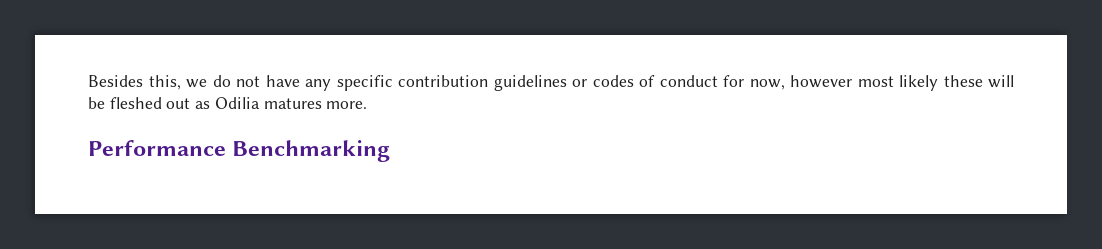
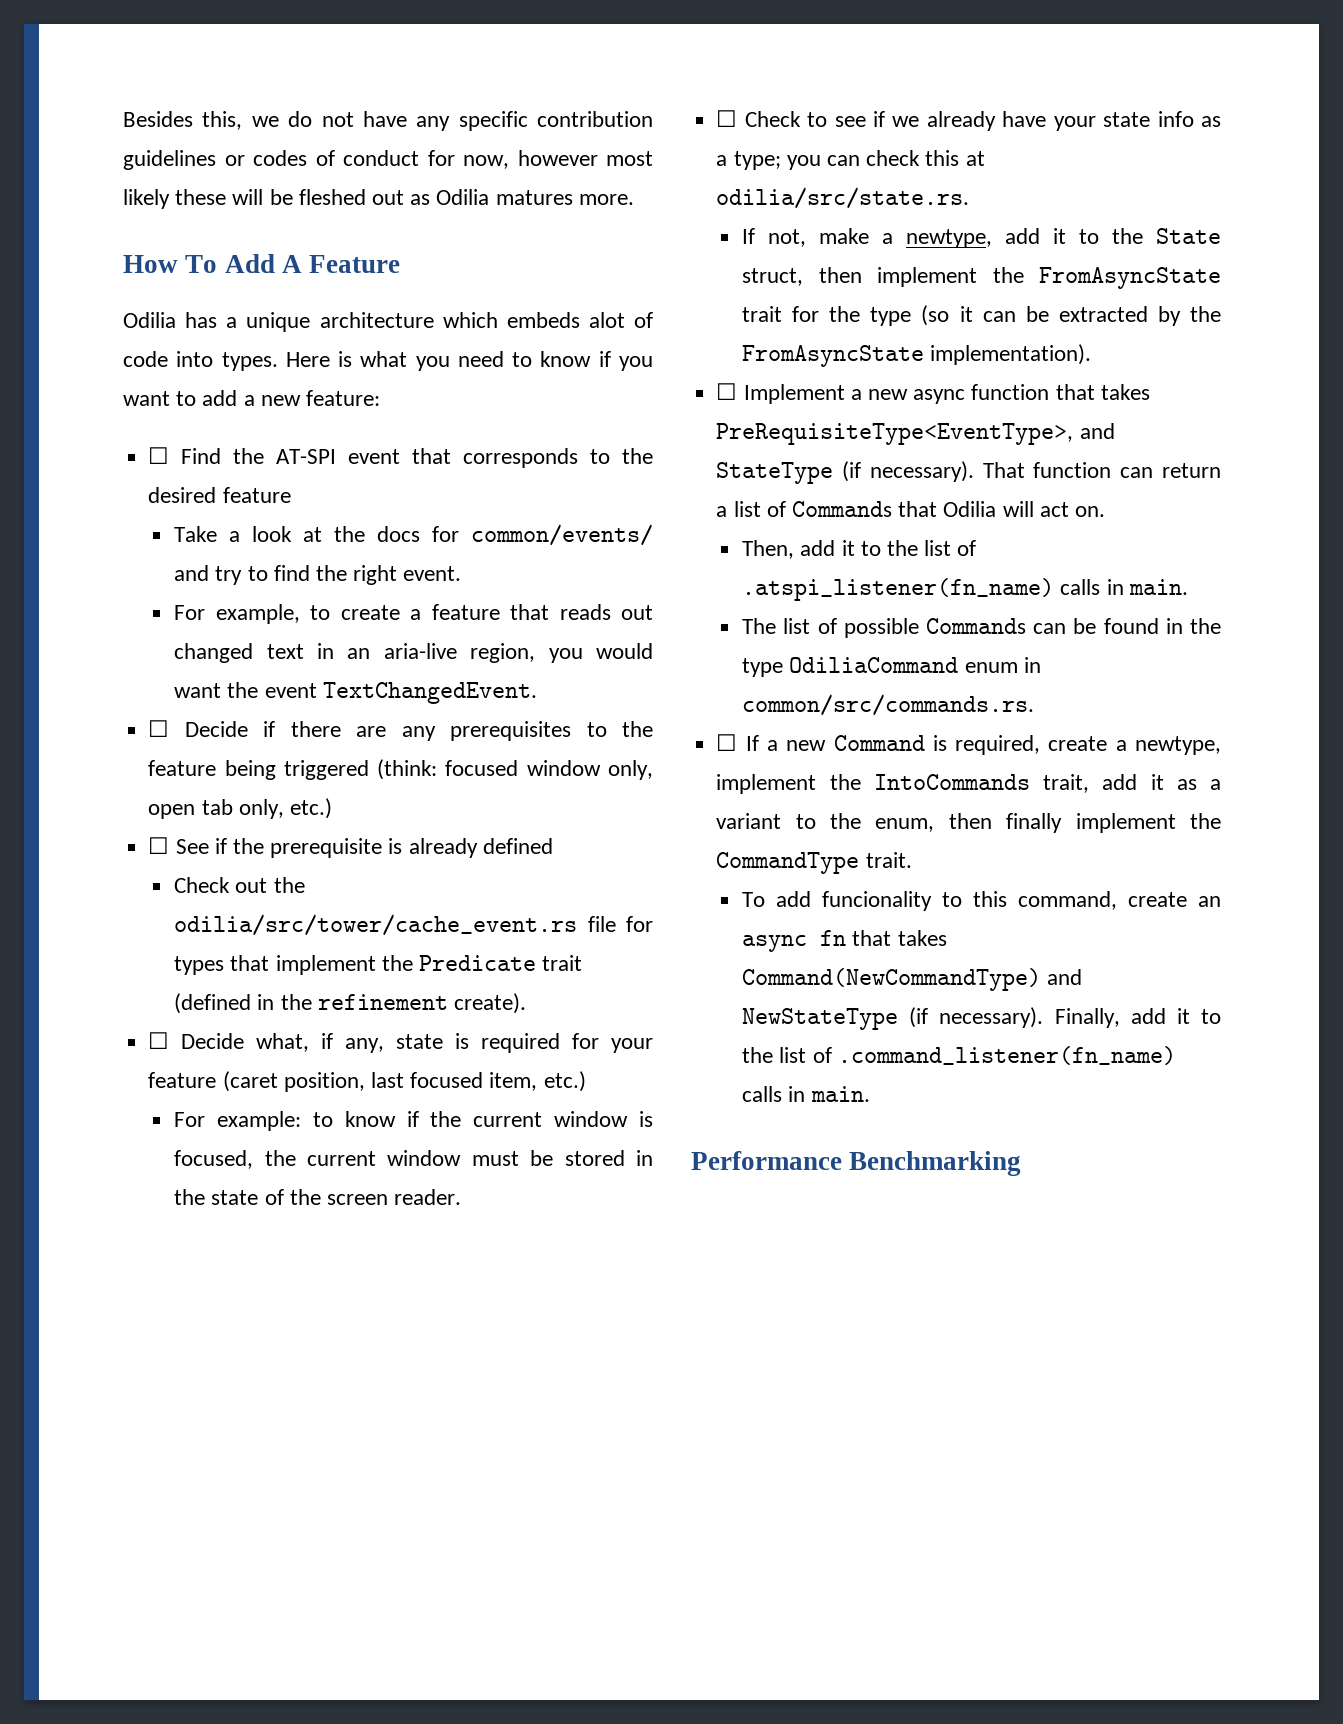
+ How To Add A Feature
+ Odilia has a unique architecture which embeds alot of code into types. Here is what you need to know if you want to add a new feature:
+ ☐ Find the AT-SPI event that corresponds to the desired feature
+ Take a look at the docs for common/events/ and try to find the right event.
+ For example, to create a feature that reads out changed text in an aria-live region, you would want the event TextChangedEvent.
+ ☐ Decide if there are any prerequisites to the feature being triggered (think: focused window only, open tab only, etc.)
+ ☐ See if the prerequisite is already defined
+ Check out the odilia/src/tower/cache_event.rs file for types that implement the Predicate trait (defined in the refinement create).
+ ☐ Decide what, if any, state is required for your feature (caret position, last focused item, etc.)
+ For example: to know if the current window is focused, the current window must be stored in the state of the screen reader.
+ ☐ Check to see if we already have your state info as a type; you can check this at odilia/src/state.rs.
+ If not, make a newtype, add it to the State struct, then implement the FromAsyncState trait for the type (so it can be extracted by the FromAsyncState implementation).
+ ☐ Implement a new async function that takes PreRequisiteType<EventType>, and StateType (if necessary). That function can return a list of Commands that Odilia will act on.
+ Then, add it to the list of .atspi_listener(fn_name) calls in main.
+ The list of possible Commands can be found in the type OdiliaCommand enum in common/src/commands.rs.
+ ☐ If a new Command is required, create a newtype, implement the IntoCommands trait, add it as a variant to the enum, then finally implement the CommandType trait.
+ To add funcionality to this command, create an async fn that takes Command(NewCommandType) and NewStateType (if necessary). Finally, add it to the list of .command_listener(fn_name) calls in main.

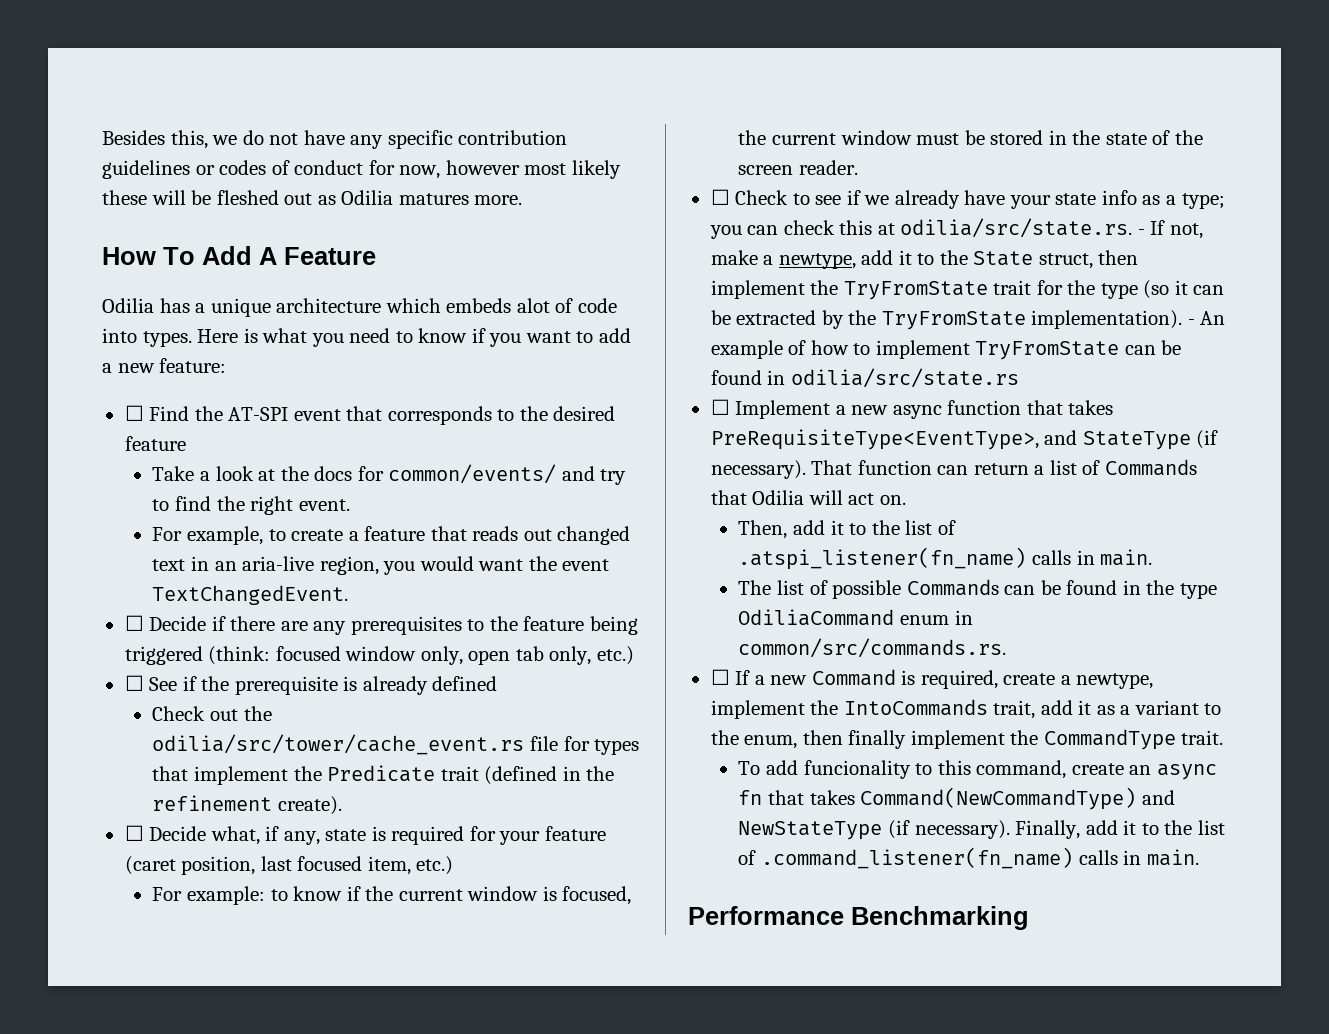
- ☐ Check to see if we already have your state info as a type; you can check this at odilia/src/state.rs.
- If not, make a newtype, add it to the State struct, then implement the FromAsyncState trait for the type (so it can be extracted by the FromAsyncState implementation).
+ ☐ Check to see if we already have your state info as a type; you can check this at odilia/src/state.rs. - If not, make a newtype, add it to the State struct, then implement the TryFromState trait for the type (so it can be extracted by the TryFromState implementation). - An example of how to implement TryFromState can be found in odilia/src/state.rs

